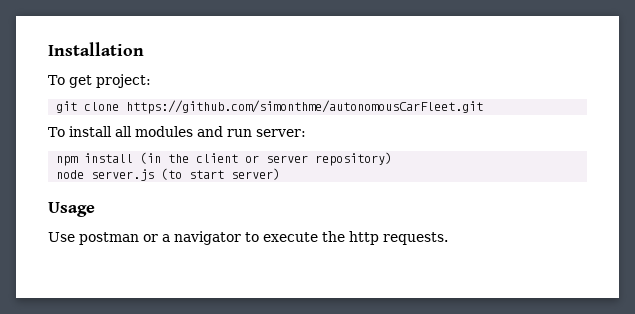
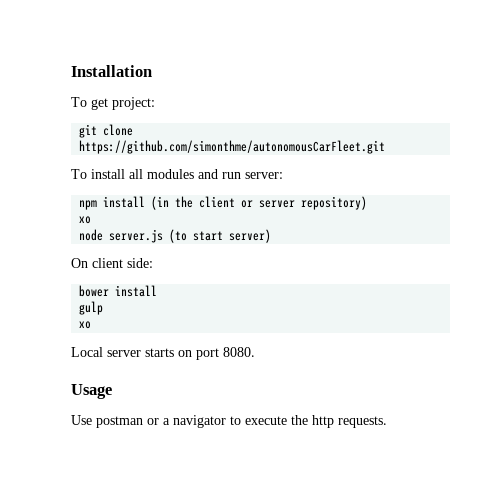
  npm install (in the client or server repository)
+ xo
+ On client side:
+ bower install
+ gulp
+ xo
+ Local server starts on port 8080.

